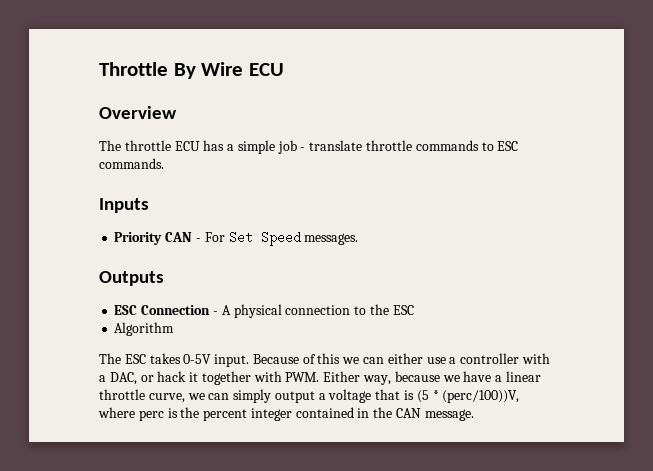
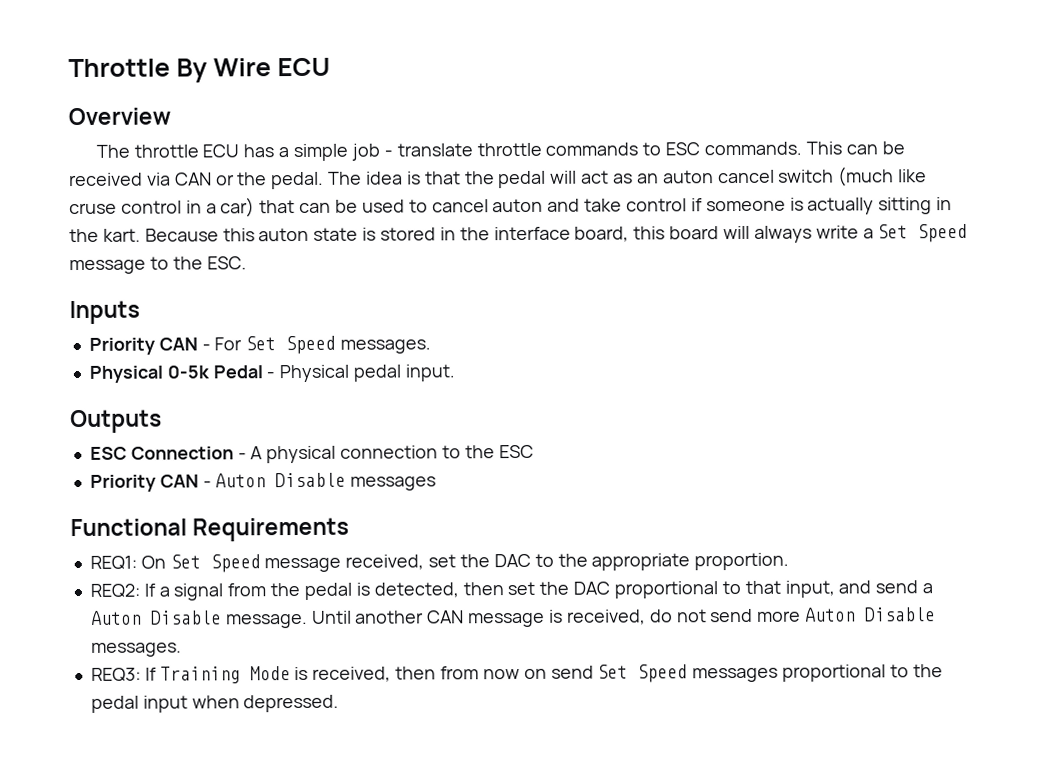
+ This can be received via CAN or the pedal. The idea is that the pedal will act as an auton cancel switch (much like cruse control in a car) that can be used to cancel auton and take control if someone is actually sitting in the kart. Because this auton state is stored in the interface board, this board will always write a Set Speed message to the ESC.
+ Physical 0-5k Pedal - Physical pedal input.
- Algorithm
- The ESC takes 0-5V input. Because of this we can either use a controller with a DAC, or hack it together with PWM. Either way, because we have a linear throttle curve, we can simply output a voltage that is (5 * (perc/100))V, where perc is the percent integer contained in the CAN message.
+ Priority CAN - Auton Disable messages
+ Functional Requirements
+ REQ1: On Set Speed message received, set the DAC to the appropriate proportion.
+ REQ2: If a signal from the pedal is detected, then set the DAC proportional to that input, and send a Auton Disable message. Until another CAN message is received, do not send more Auton Disable messages.
+ REQ3: If Training Mode is received, then from now on send Set Speed messages proportional to the pedal input when depressed.

